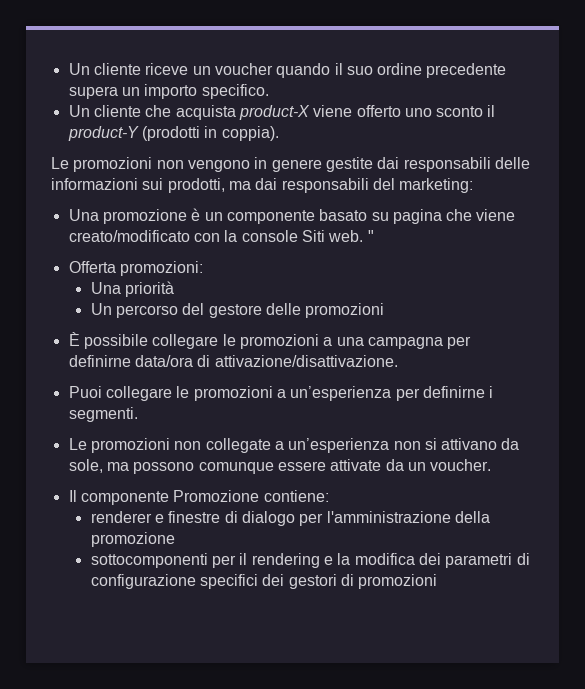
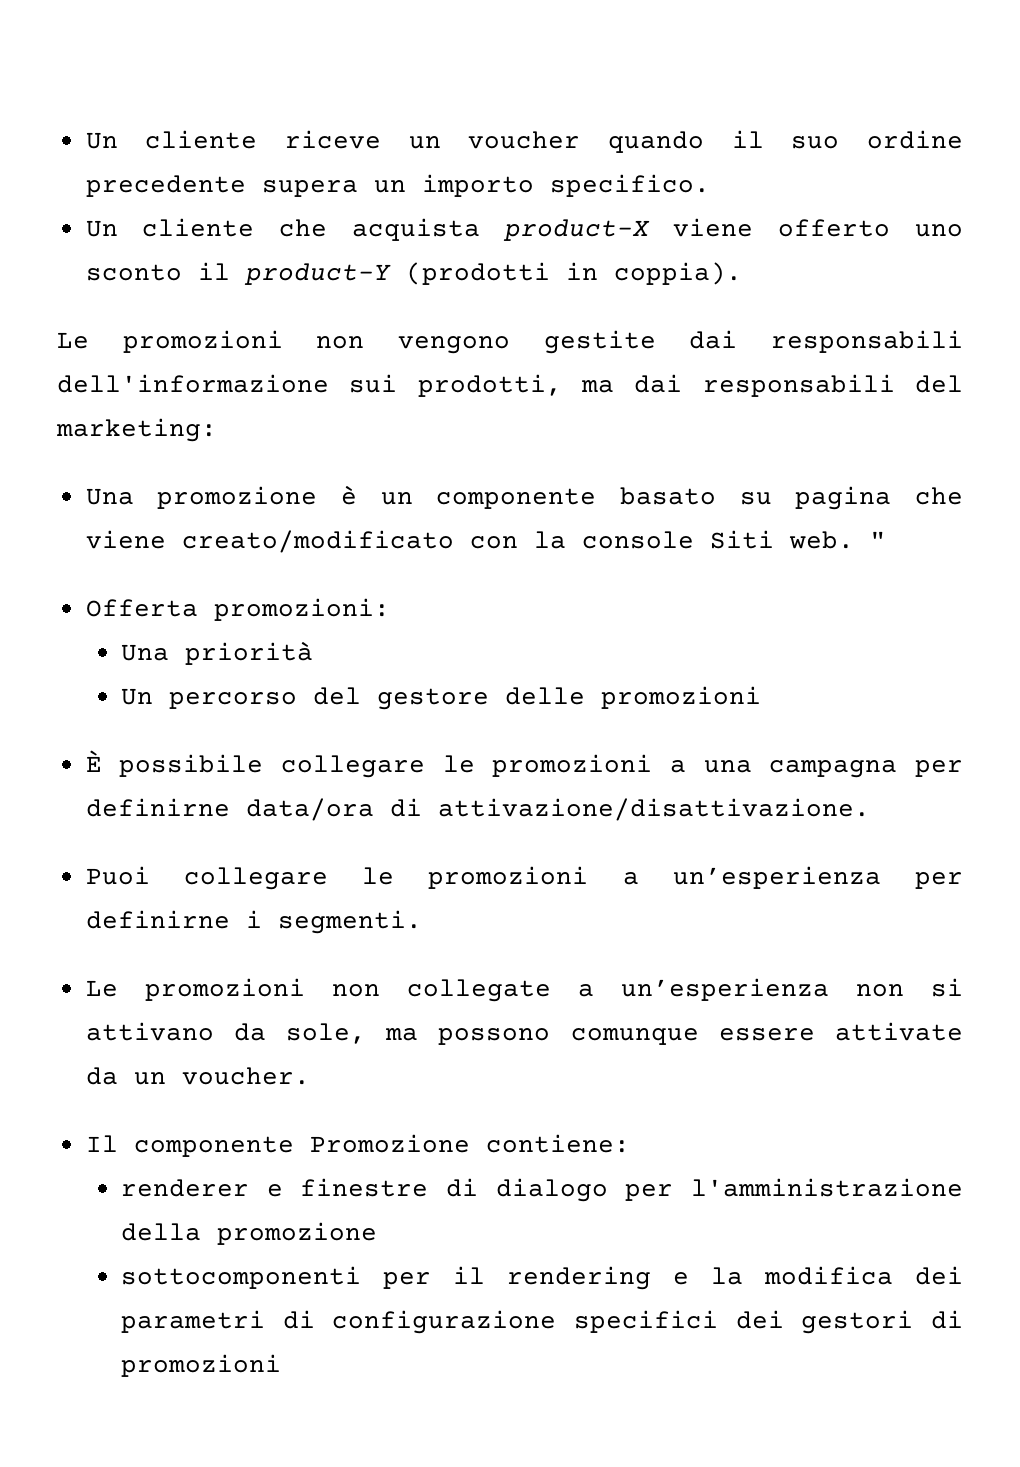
- Le promozioni non vengono in genere gestite dai responsabili delle informazioni sui prodotti, ma dai responsabili del marketing:
+ Le promozioni non vengono gestite dai responsabili dell'informazione sui prodotti, ma dai responsabili del marketing:

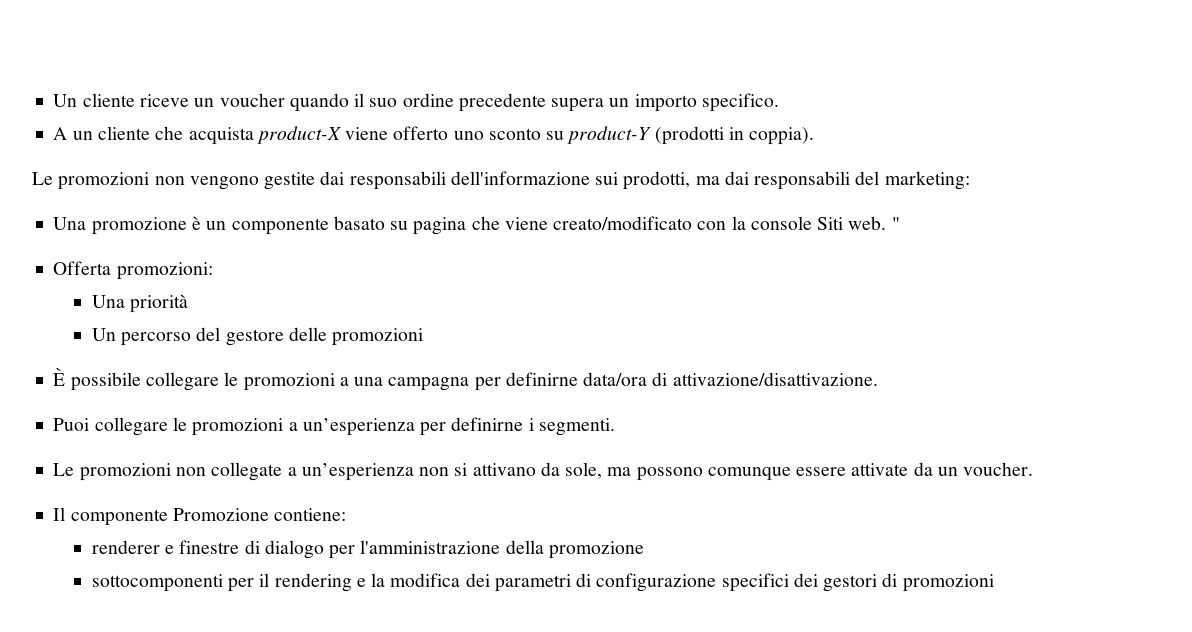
- Un cliente che acquista product-X viene offerto uno sconto il product-Y (prodotti in coppia).
+ A un cliente che acquista product-X viene offerto uno sconto su product-Y (prodotti in coppia).

